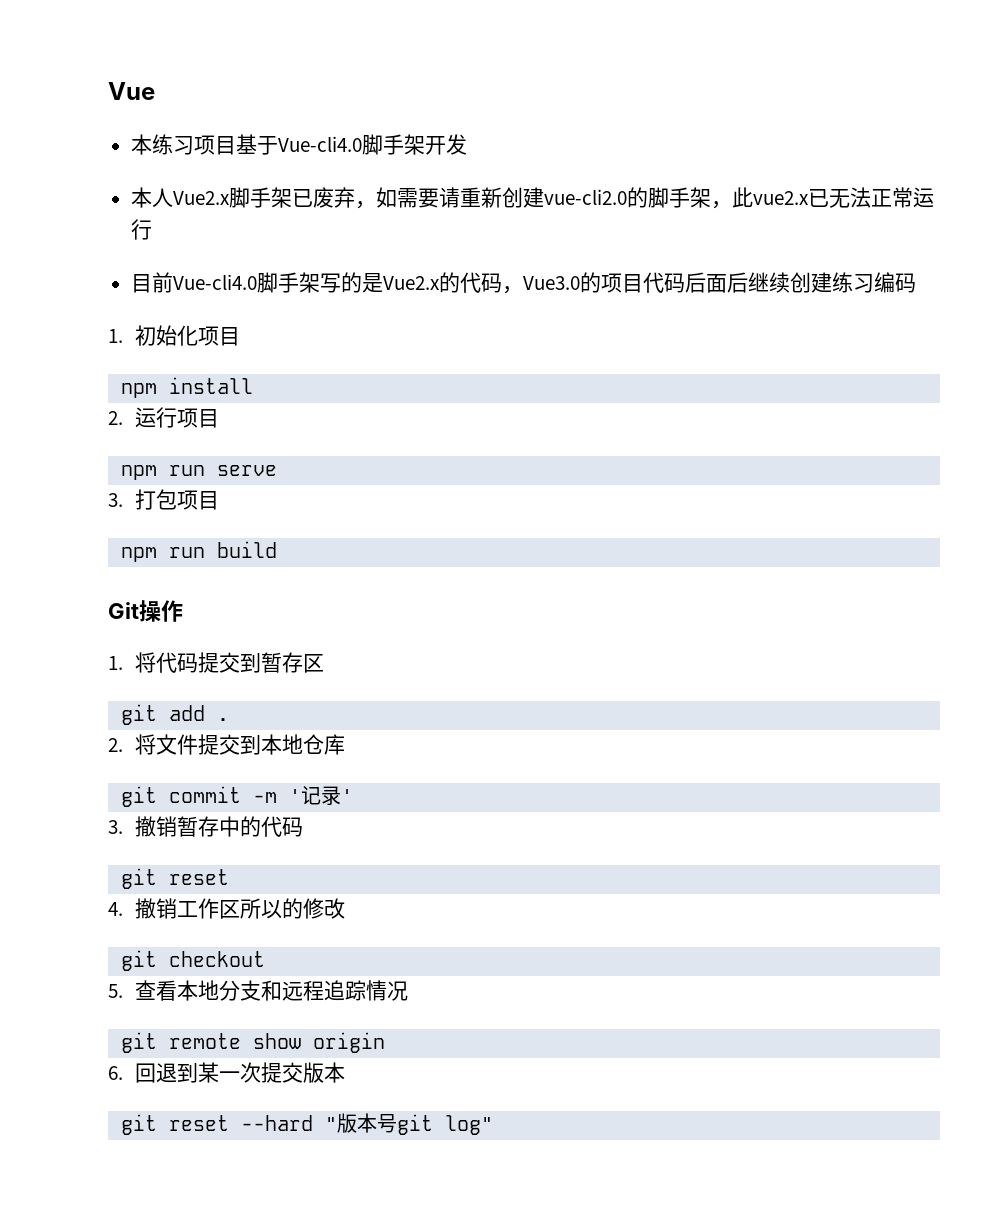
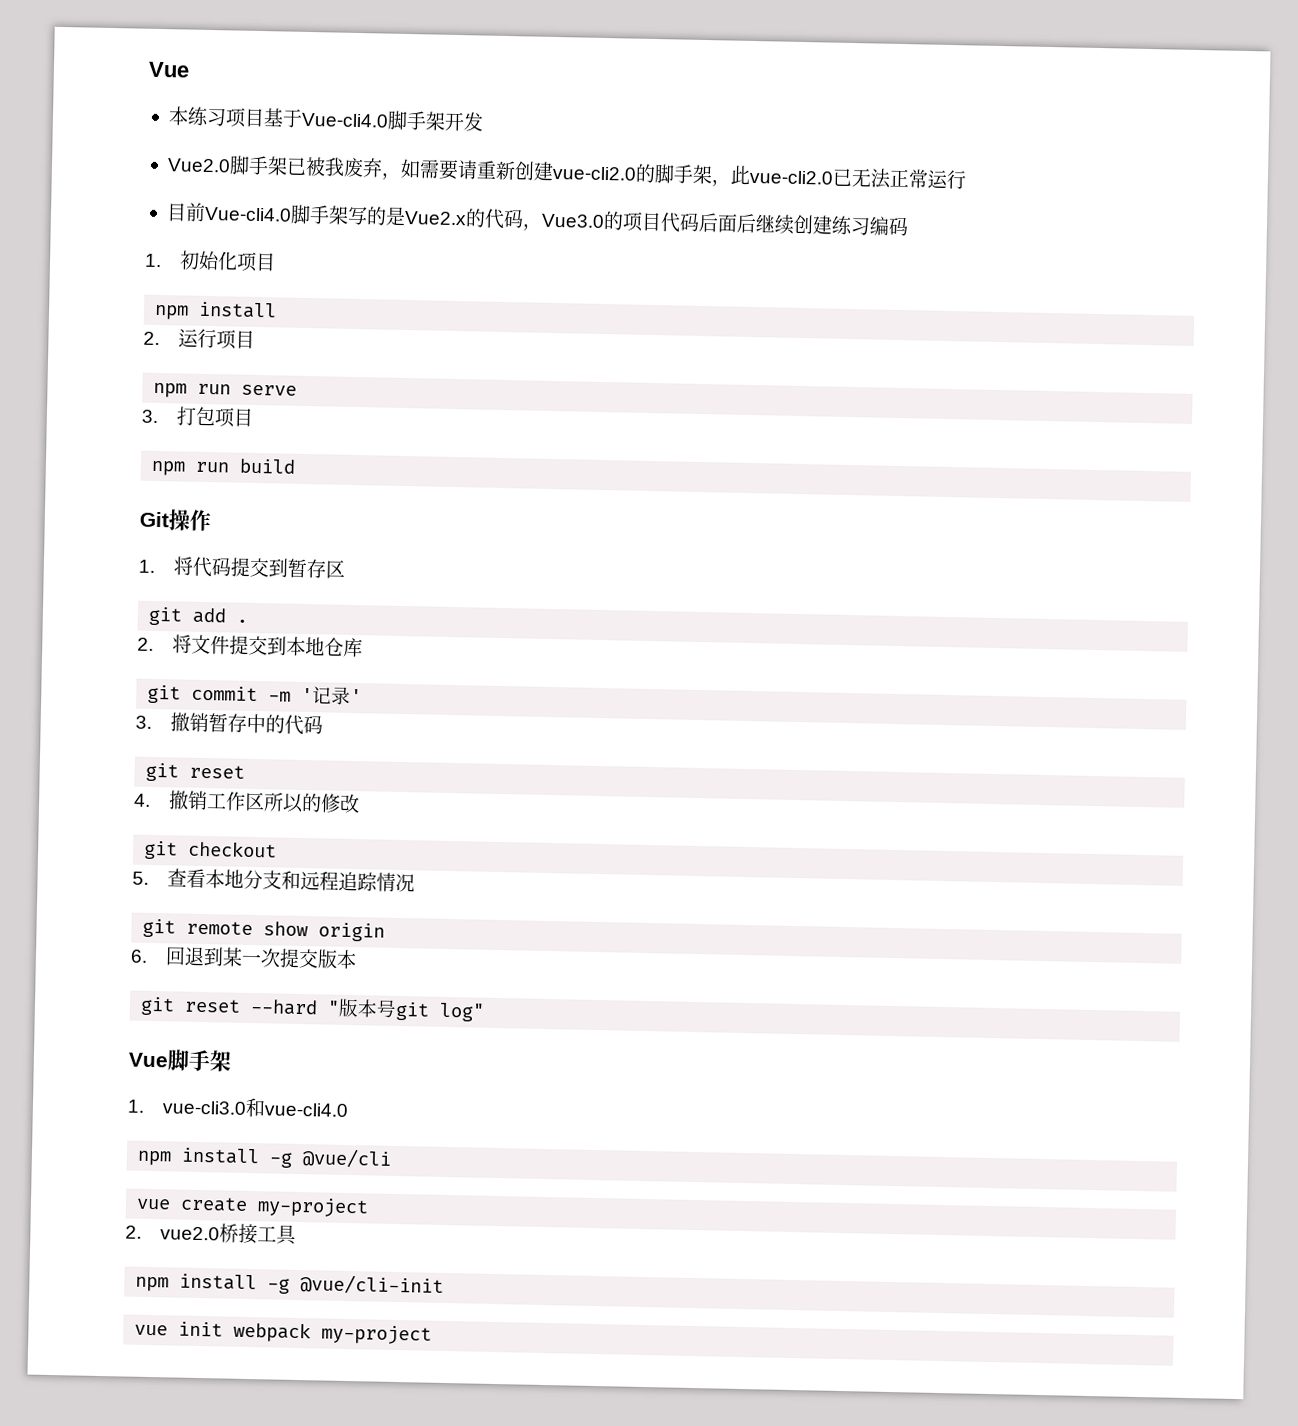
- 本人Vue2.x脚手架已废弃，如需要请重新创建vue-cli2.0的脚手架，此vue2.x已无法正常运行
+ Vue2.0脚手架已被我废弃，如需要请重新创建vue-cli2.0的脚手架，此vue-cli2.0已无法正常运行
+ Vue脚手架
+ 1. vue-cli3.0和vue-cli4.0
+ npm install -g @vue/cli
+ vue create my-project
+ 2. vue2.0桥接工具
+ npm install -g @vue/cli-init
+ vue init webpack my-project

